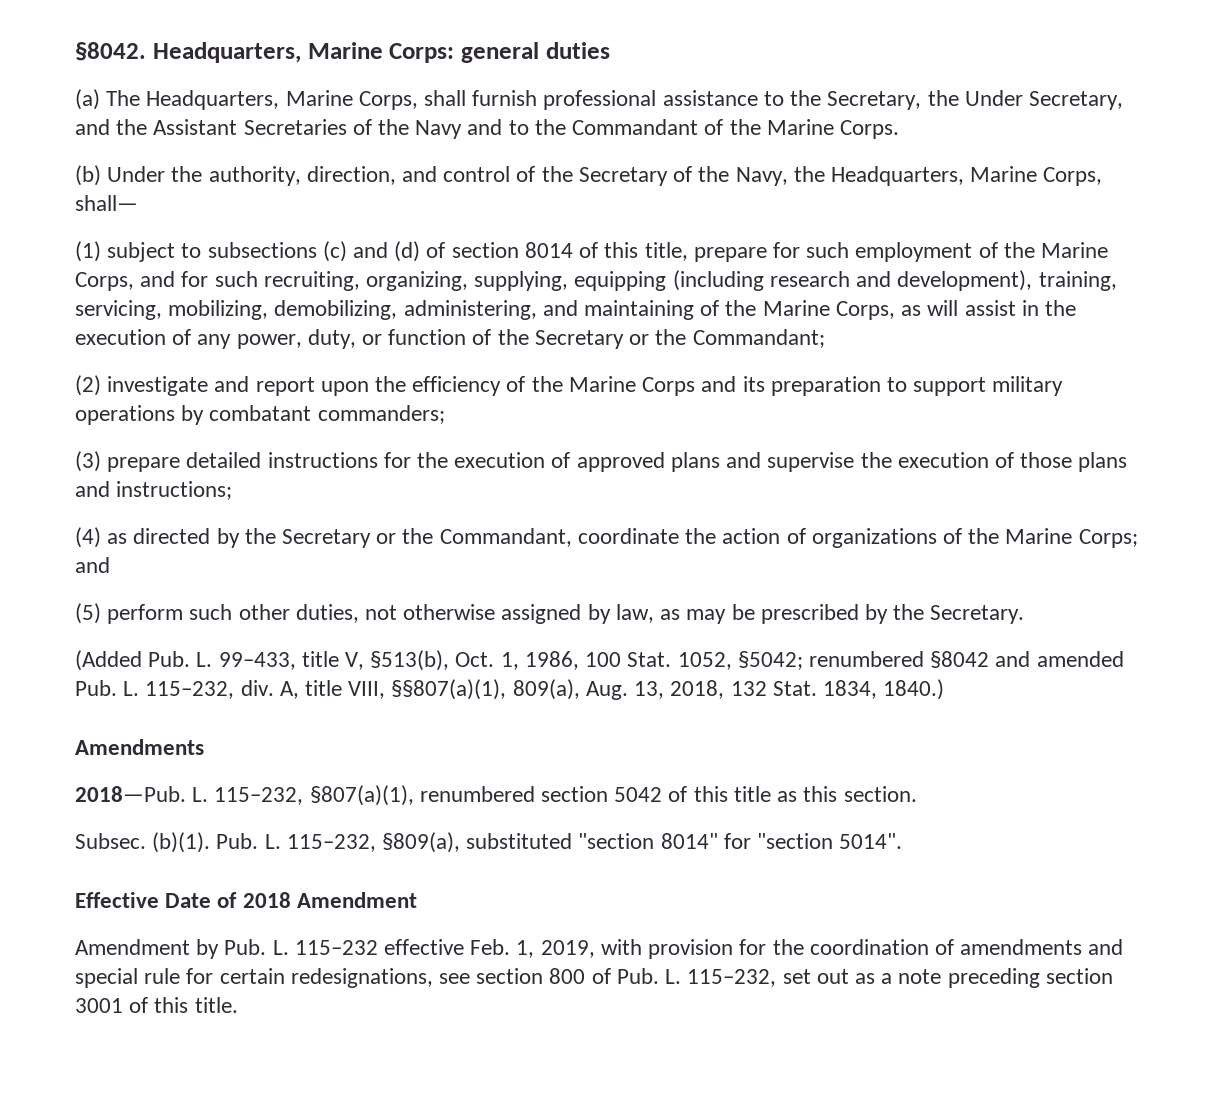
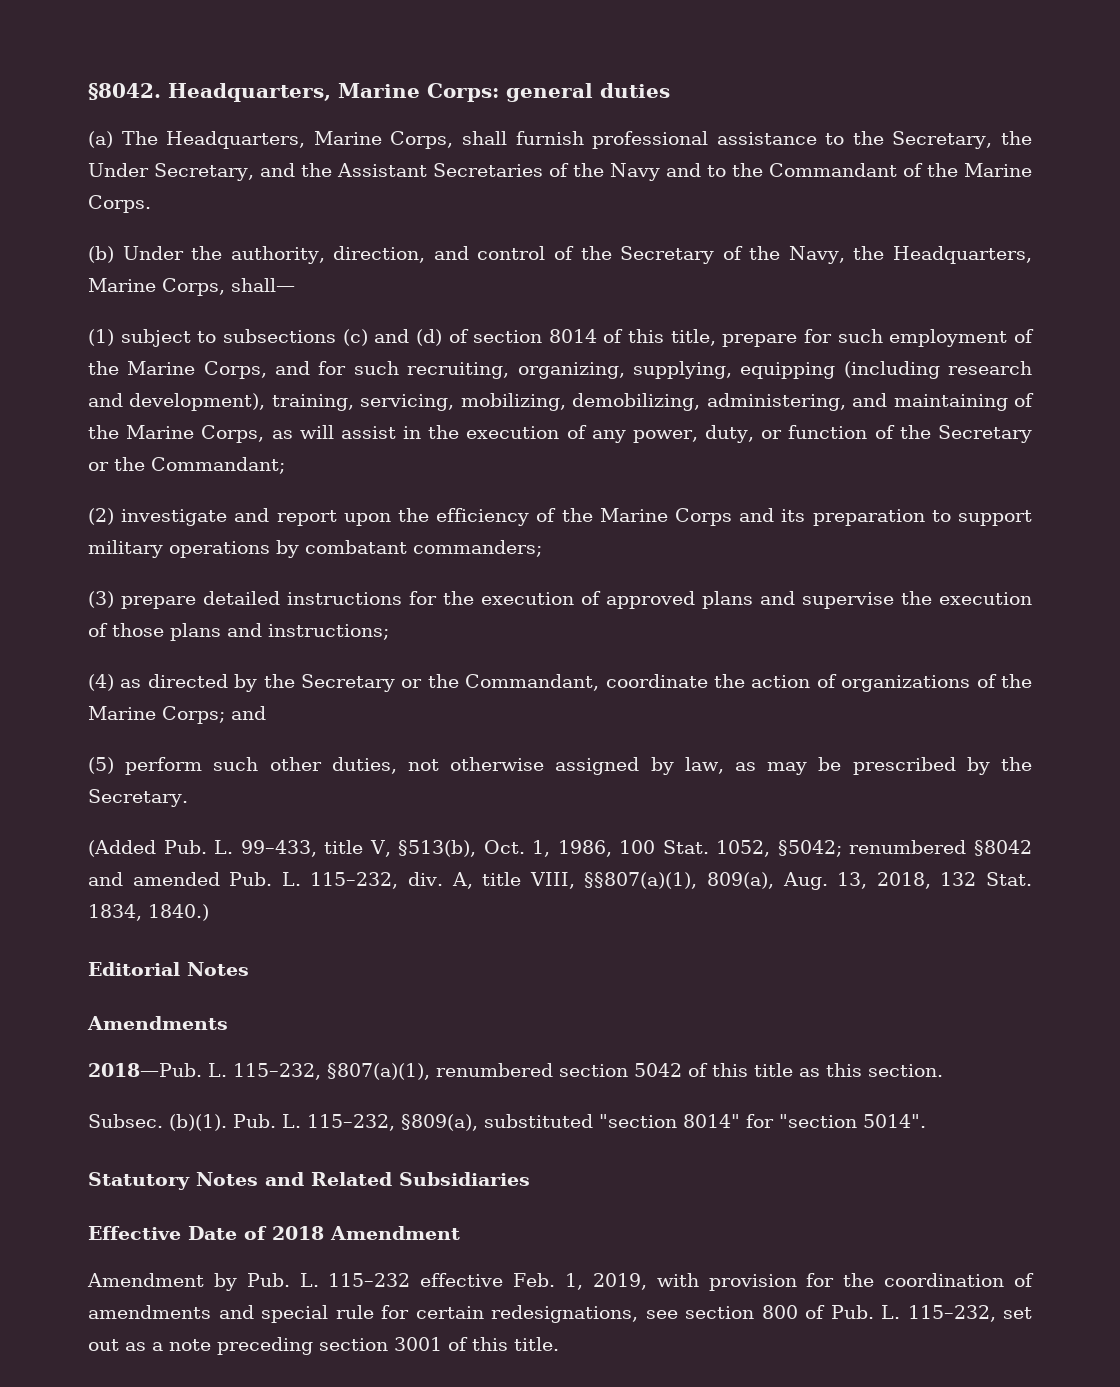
+ Editorial Notes
+ Statutory Notes and Related Subsidiaries

